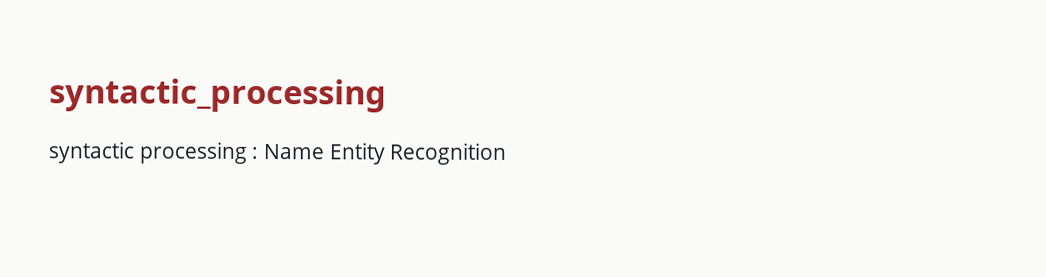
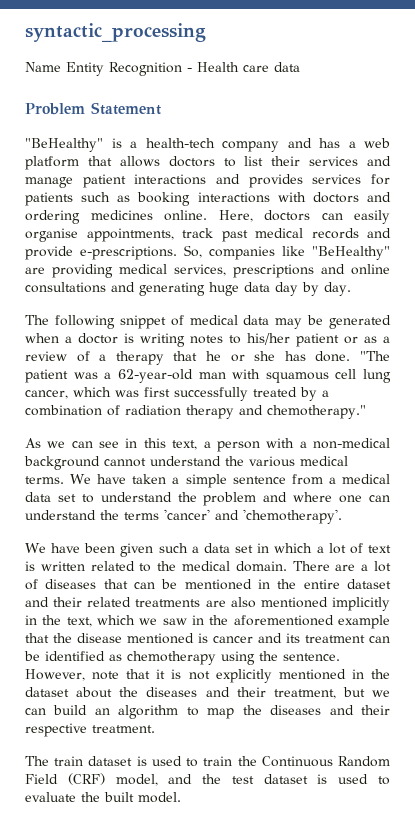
- syntactic processing : Name Entity Recognition
+ Name Entity Recognition - Health care data
+ Problem Statement
+ "BeHealthy" is a health-tech company and has a web platform that allows doctors to list their services and manage patient interactions and provides services for patients such as booking interactions with doctors and ordering medicines online. Here, doctors can easily organise appointments, track past medical records and provide e-prescriptions. So, companies like "BeHealthy" are providing medical services, prescriptions and online consultations and generating huge data day by day.
+ The following snippet of medical data may be generated when a doctor is writing notes to his/her patient or as a review of a therapy that he or she has done. "The patient was a 62-year-old man with squamous cell lung cancer, which was first successfully treated by a combination of radiation therapy and chemotherapy."
+ As we can see in this text, a person with a non-medical background cannot understand the various medical terms. We have taken a simple sentence from a medical data set to understand the problem and where one can understand the terms 'cancer' and 'chemotherapy'.
+ We have been given such a data set in which a lot of text is written related to the medical domain. There are a lot of diseases that can be mentioned in the entire dataset and their related treatments are also mentioned implicitly in the text, which we saw in the aforementioned example that the disease mentioned is cancer and its treatment can be identified as chemotherapy using the sentence. However, note that it is not explicitly mentioned in the dataset about the diseases and their treatment, but we can build an algorithm to map the diseases and their respective treatment.
+ The train dataset is used to train the Continuous Random Field (CRF) model, and the test dataset is used to evaluate the built model.

